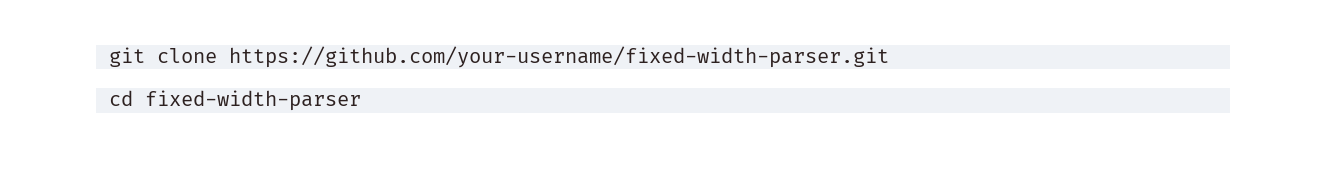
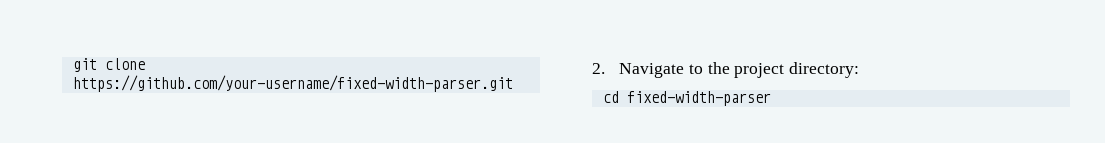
+ 2. Navigate to the project directory:

